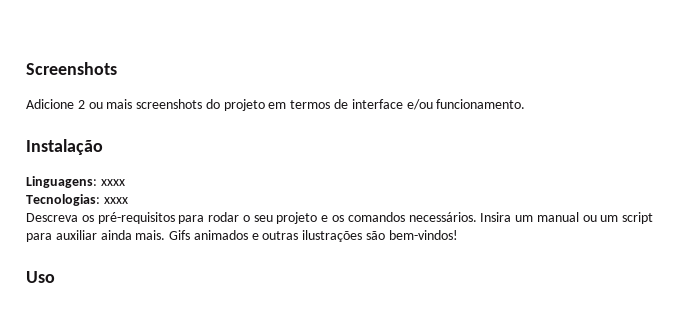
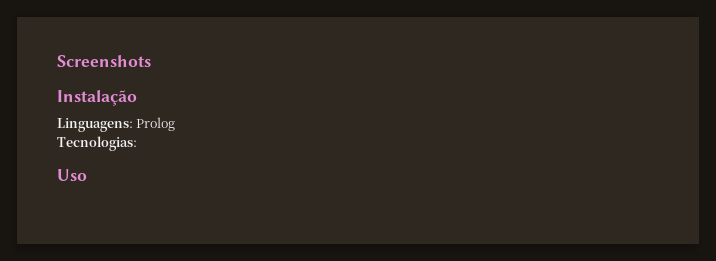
- Adicione 2 ou mais screenshots do projeto em termos de interface e/ou funcionamento.
- Linguagens: xxxx
+ Linguagens: Prolog
- Tecnologias: xxxx
- Descreva os pré-requisitos para rodar o seu projeto e os comandos necessários. Insira um manual ou um script para auxiliar ainda mais. Gifs animados e outras ilustrações são bem-vindos!
+ Tecnologias:

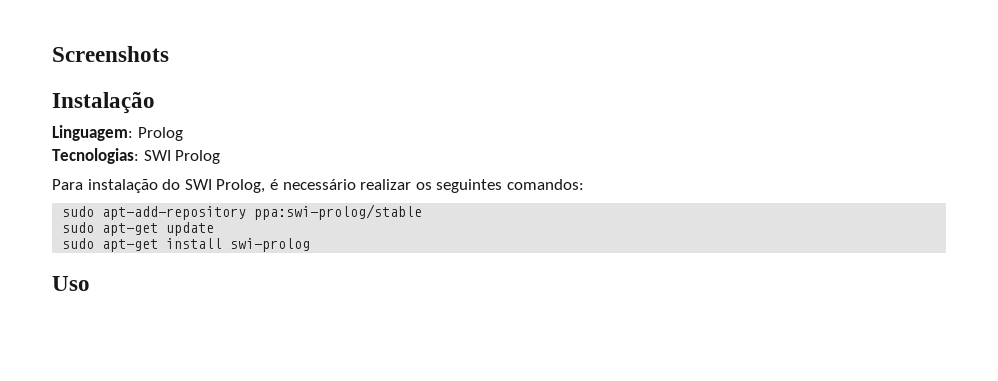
- Linguagens: Prolog
+ Linguagem: Prolog
- Tecnologias:
+ Tecnologias: SWI Prolog
+ Para instalação do SWI Prolog, é necessário realizar os seguintes comandos:
+ sudo apt-add-repository ppa:swi-prolog/stable
+ sudo apt-get update
+ sudo apt-get install swi-prolog

